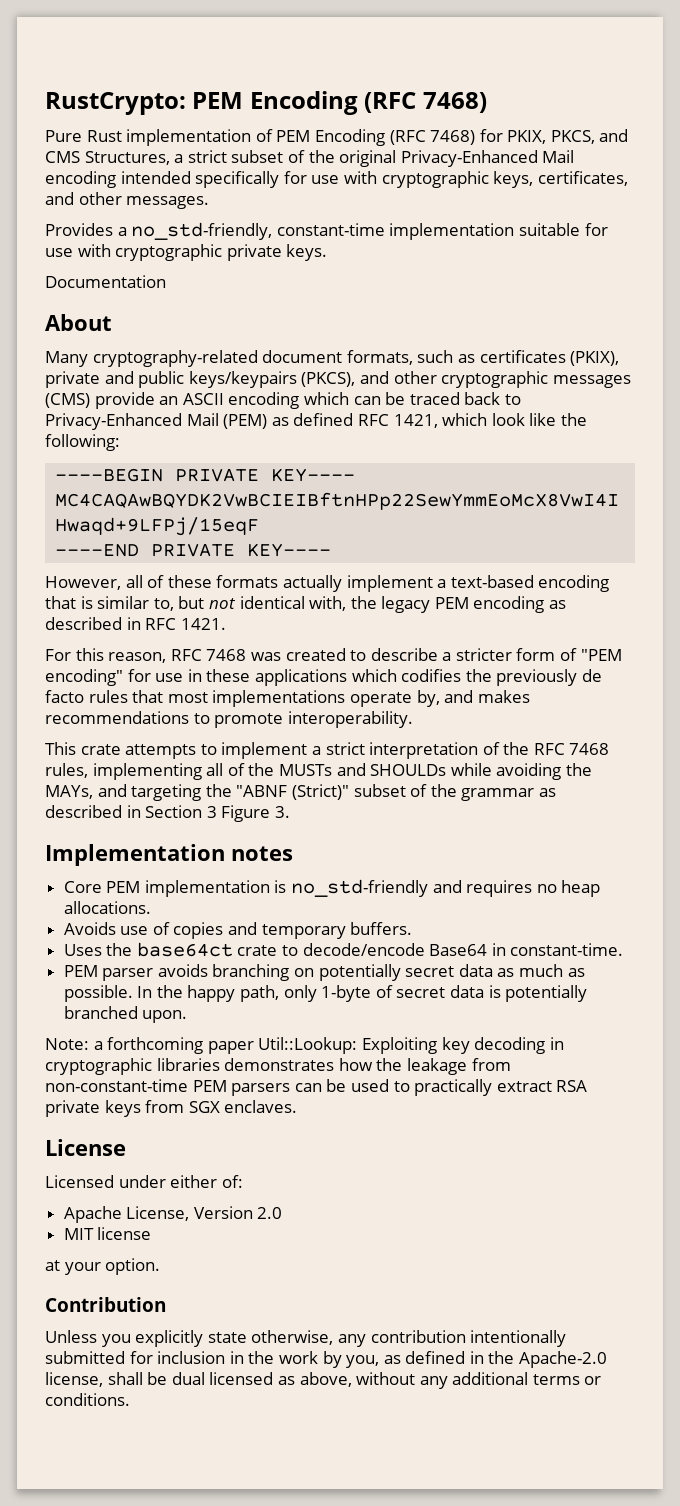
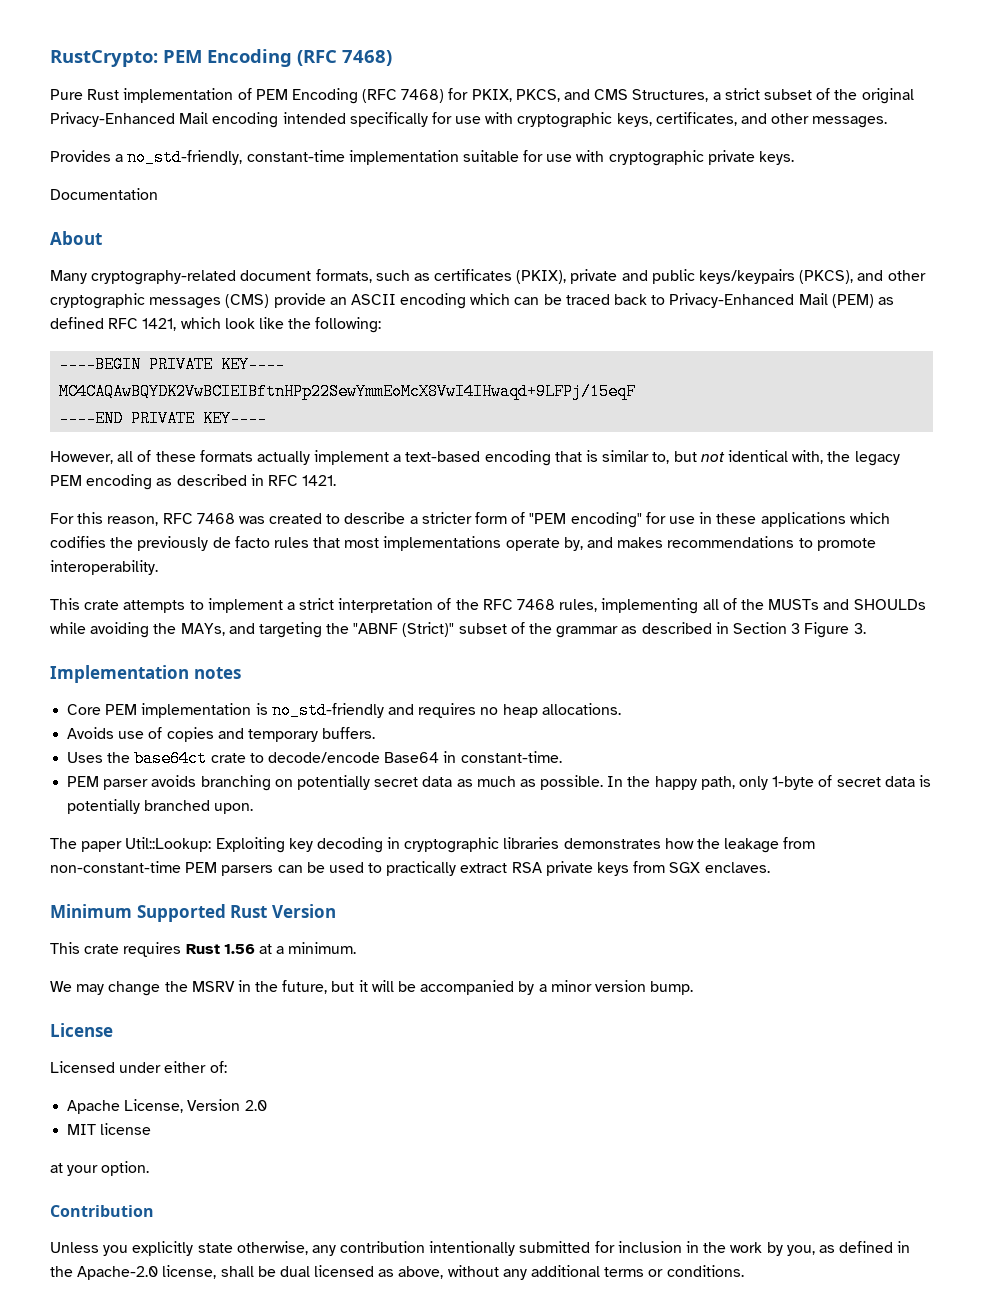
- Note: a forthcoming paper Util::Lookup: Exploiting key decoding in cryptographic libraries demonstrates how the leakage from non-constant-time PEM parsers can be used to practically extract RSA private keys from SGX enclaves.
+ The paper Util::Lookup: Exploiting key decoding in cryptographic libraries demonstrates how the leakage from non-constant-time PEM parsers can be used to practically extract RSA private keys from SGX enclaves.
+ Minimum Supported Rust Version
+ This crate requires Rust 1.56 at a minimum.
+ We may change the MSRV in the future, but it will be accompanied by a minor version bump.

